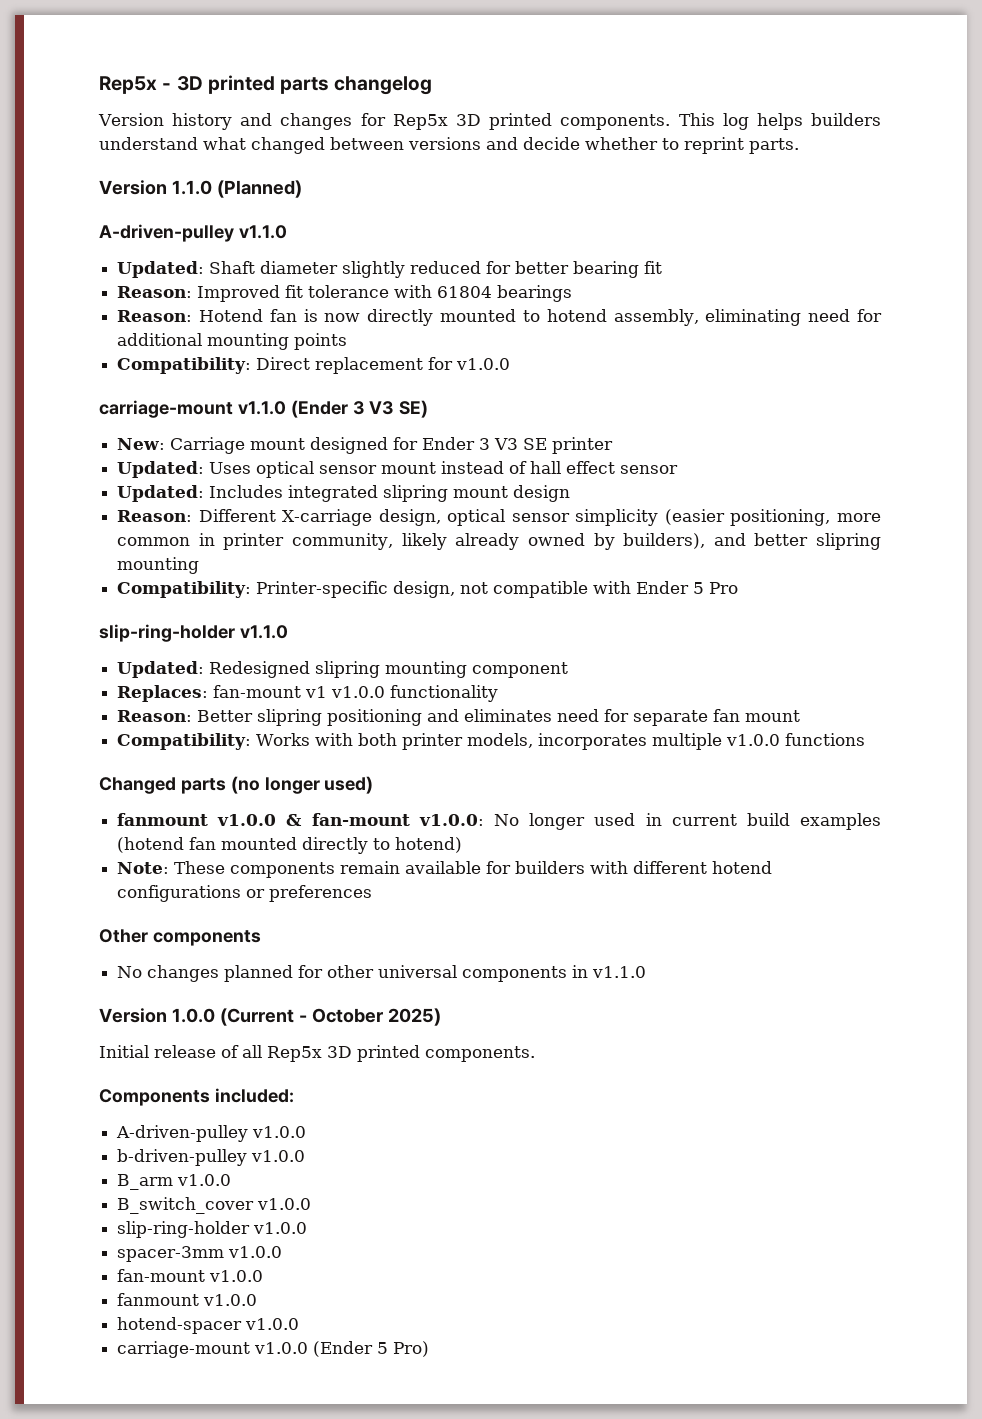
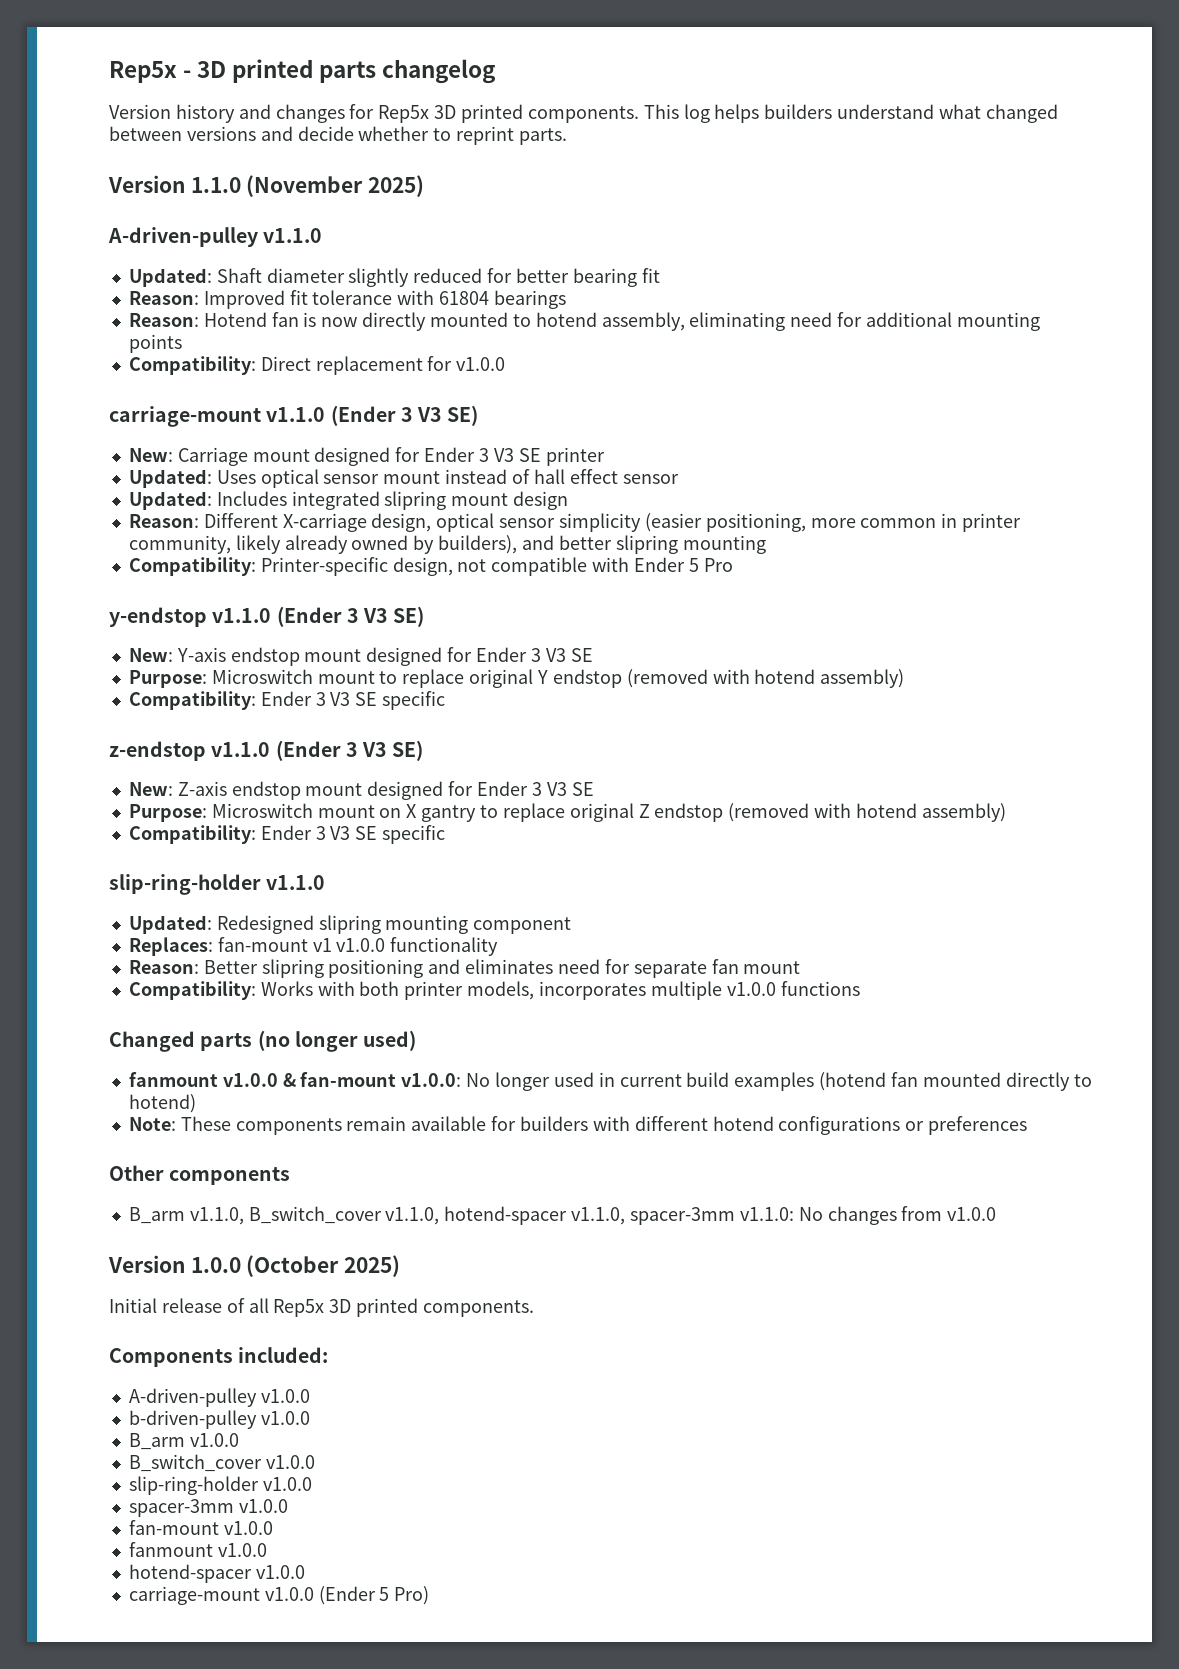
- Version 1.1.0 (Planned)
+ Version 1.1.0 (November 2025)
+ y-endstop v1.1.0 (Ender 3 V3 SE)
+ New: Y-axis endstop mount designed for Ender 3 V3 SE
+ Purpose: Microswitch mount to replace original Y endstop (removed with hotend assembly)
+ Compatibility: Ender 3 V3 SE specific
+ z-endstop v1.1.0 (Ender 3 V3 SE)
+ New: Z-axis endstop mount designed for Ender 3 V3 SE
+ Purpose: Microswitch mount on X gantry to replace original Z endstop (removed with hotend assembly)
+ Compatibility: Ender 3 V3 SE specific
- No changes planned for other universal components in v1.1.0
+ B_arm v1.1.0, B_switch_cover v1.1.0, hotend-spacer v1.1.0, spacer-3mm v1.1.0: No changes from v1.0.0
- Version 1.0.0 (Current - October 2025)
+ Version 1.0.0 (October 2025)

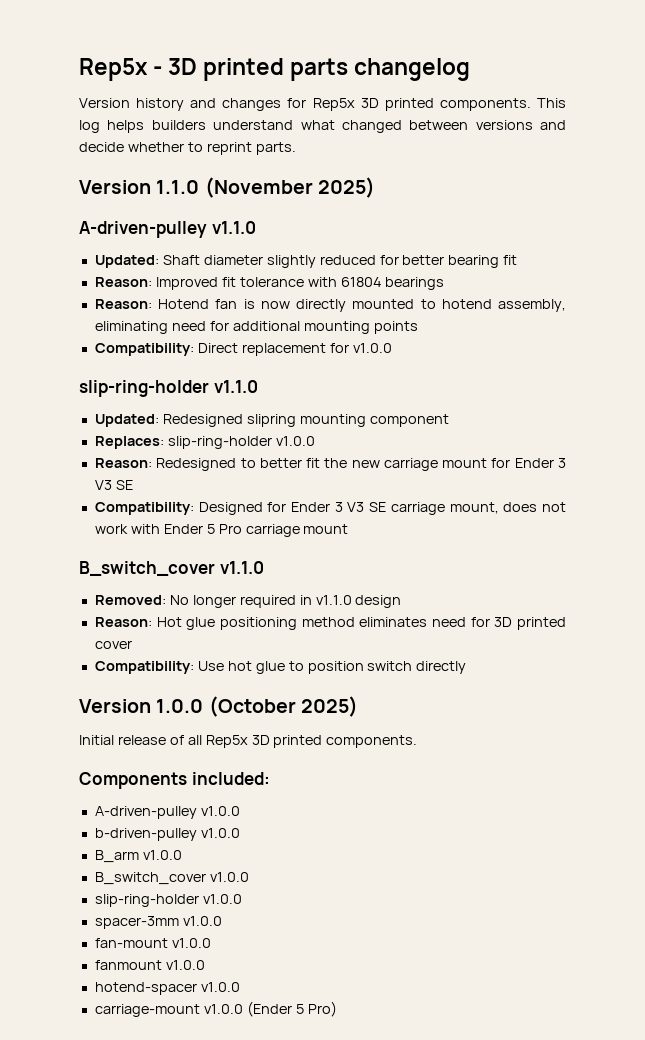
- carriage-mount v1.1.0 (Ender 3 V3 SE)
- New: Carriage mount designed for Ender 3 V3 SE printer
- Updated: Uses optical sensor mount instead of hall effect sensor
- Updated: Includes integrated slipring mount design
- Reason: Different X-carriage design, optical sensor simplicity (easier positioning, more common in printer community, likely already owned by builders), and better slipring mounting
- Compatibility: Printer-specific design, not compatible with Ender 5 Pro
- y-endstop v1.1.0 (Ender 3 V3 SE)
- New: Y-axis endstop mount designed for Ender 3 V3 SE
- Purpose: Microswitch mount to replace original Y endstop (removed with hotend assembly)
- Compatibility: Ender 3 V3 SE specific
- z-endstop v1.1.0 (Ender 3 V3 SE)
- New: Z-axis endstop mount designed for Ender 3 V3 SE
- Purpose: Microswitch mount on X gantry to replace original Z endstop (removed with hotend assembly)
- Compatibility: Ender 3 V3 SE specific
- Replaces: fan-mount v1 v1.0.0 functionality
- Reason: Better slipring positioning and eliminates need for separate fan mount
- Compatibility: Works with both printer models, incorporates multiple v1.0.0 functions
- Changed parts (no longer used)
- fanmount v1.0.0 & fan-mount v1.0.0: No longer used in current build examples (hotend fan mounted directly to hotend)
- Note: These components remain available for builders with different hotend configurations or preferences
- Other components
- B_arm v1.1.0, B_switch_cover v1.1.0, hotend-spacer v1.1.0, spacer-3mm v1.1.0: No changes from v1.0.0
+ Replaces: slip-ring-holder v1.0.0
+ Reason: Redesigned to better fit the new carriage mount for Ender 3 V3 SE
+ Compatibility: Designed for Ender 3 V3 SE carriage mount, does not work with Ender 5 Pro carriage mount
+ B_switch_cover v1.1.0
+ Removed: No longer required in v1.1.0 design
+ Reason: Hot glue positioning method eliminates need for 3D printed cover
+ Compatibility: Use hot glue to position switch directly

